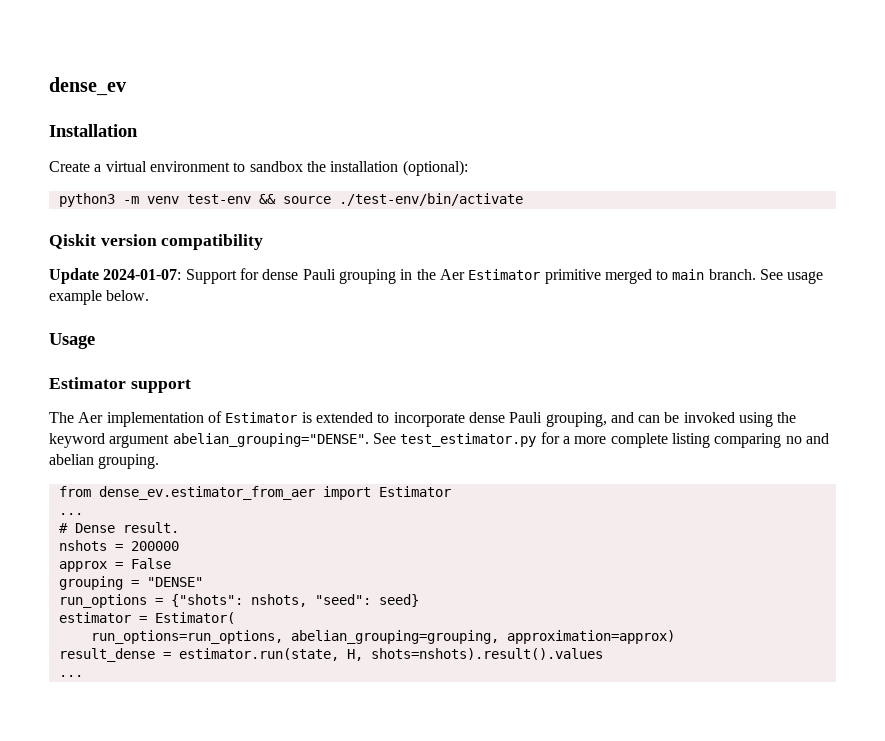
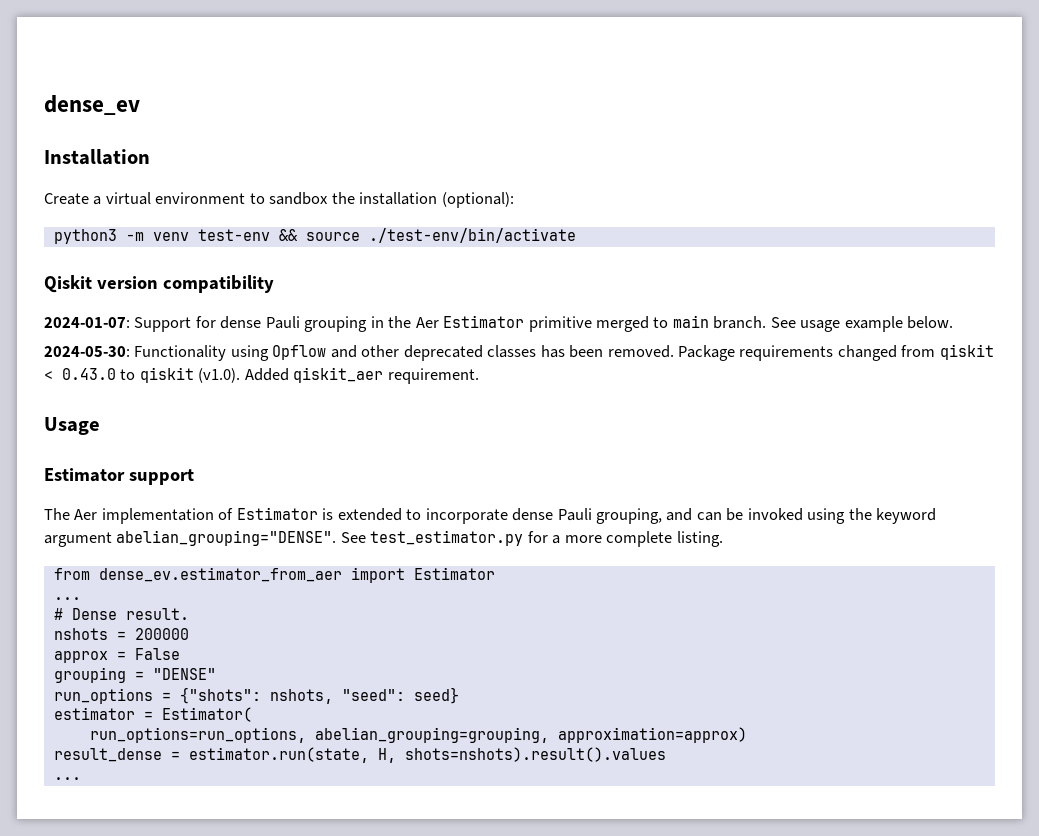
- Update 2024-01-07: Support for dense Pauli grouping in the Aer Estimator primitive merged to main branch.
+ 2024-01-07: Support for dense Pauli grouping in the Aer Estimator primitive merged to main branch.
+ 2024-05-30: Functionality using Opflow and other deprecated classes has been removed. Package requirements changed from qiskit < 0.43.0 to qiskit (v1.0). Added qiskit_aer requirement.
- See test_estimator.py for a more complete listing comparing no and abelian grouping.
+ See test_estimator.py for a more complete listing.

